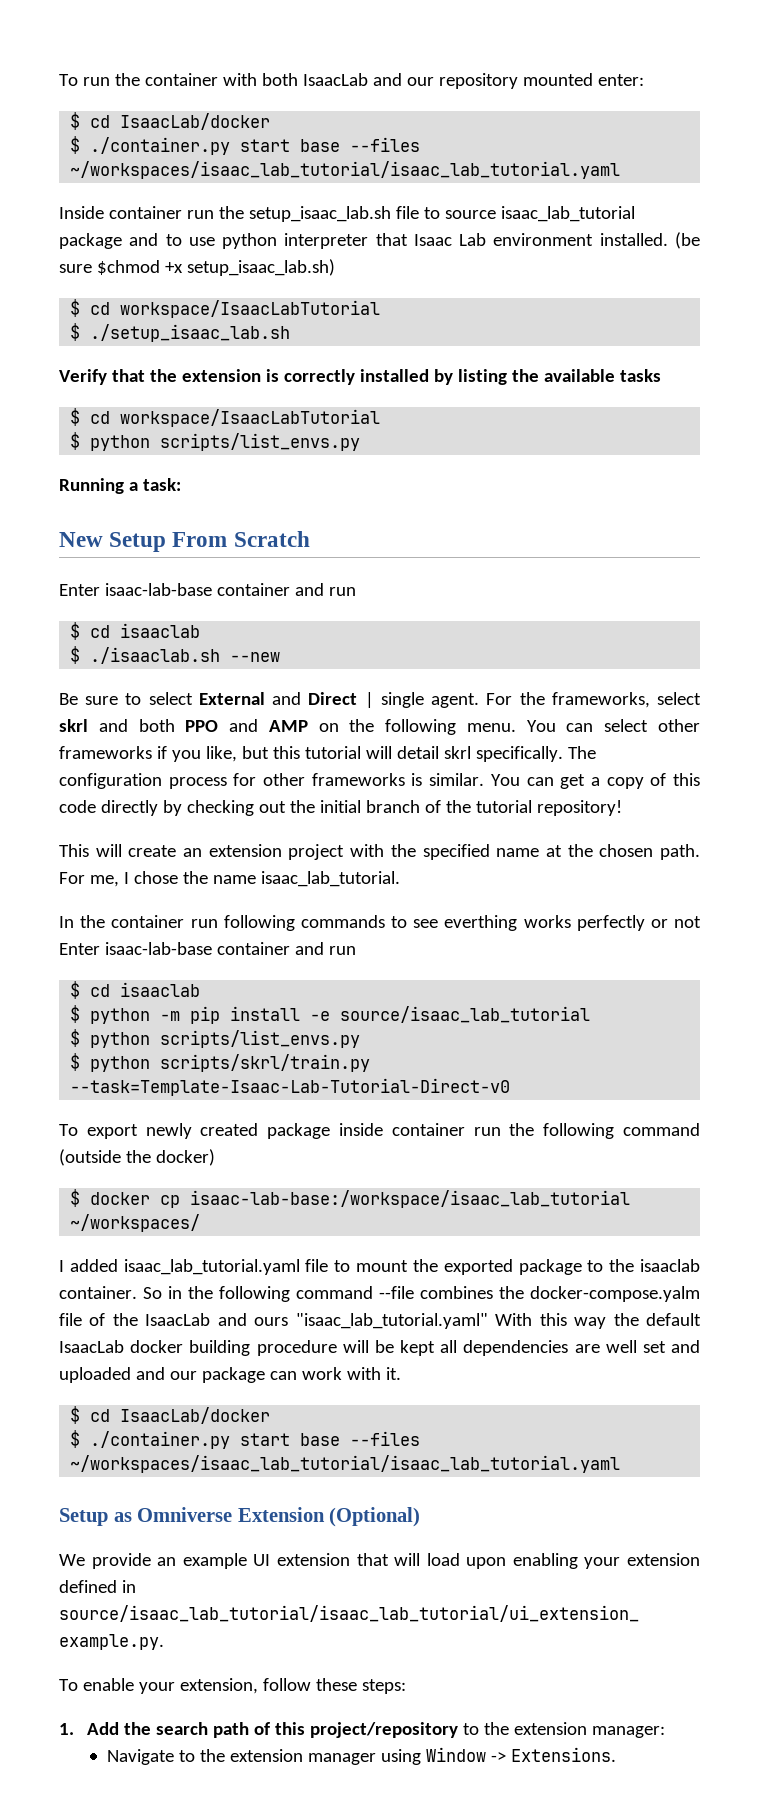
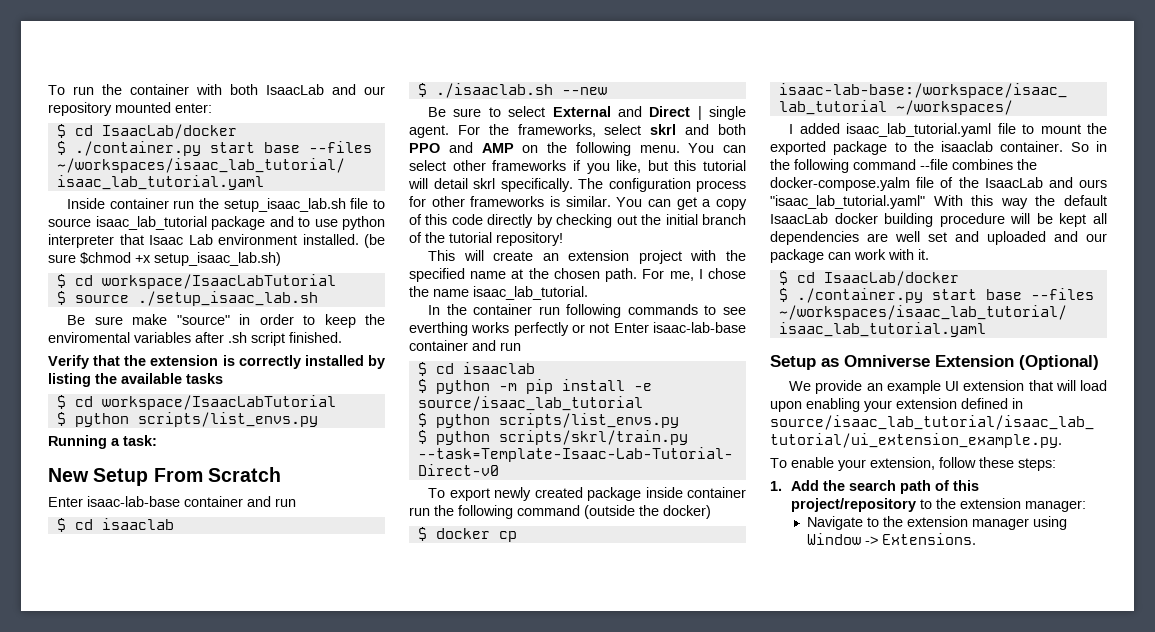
- $ ./setup_isaac_lab.sh
+ $ source ./setup_isaac_lab.sh
+ Be sure make "source" in order to keep the enviromental variables after .sh script finished.

